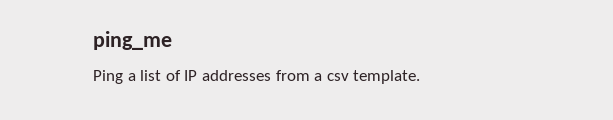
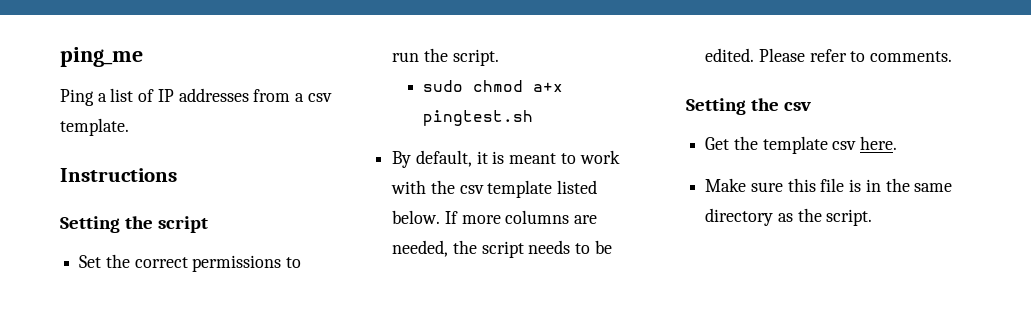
+ Instructions
+ Setting the script
+ Set the correct permissions to run the script.
+ sudo chmod a+x pingtest.sh
+ By default, it is meant to work with the csv template listed below. If more columns are needed, the script needs to be edited. Please refer to comments.
+ Setting the csv
+ Get the template csv here.
+ Make sure this file is in the same directory as the script.

